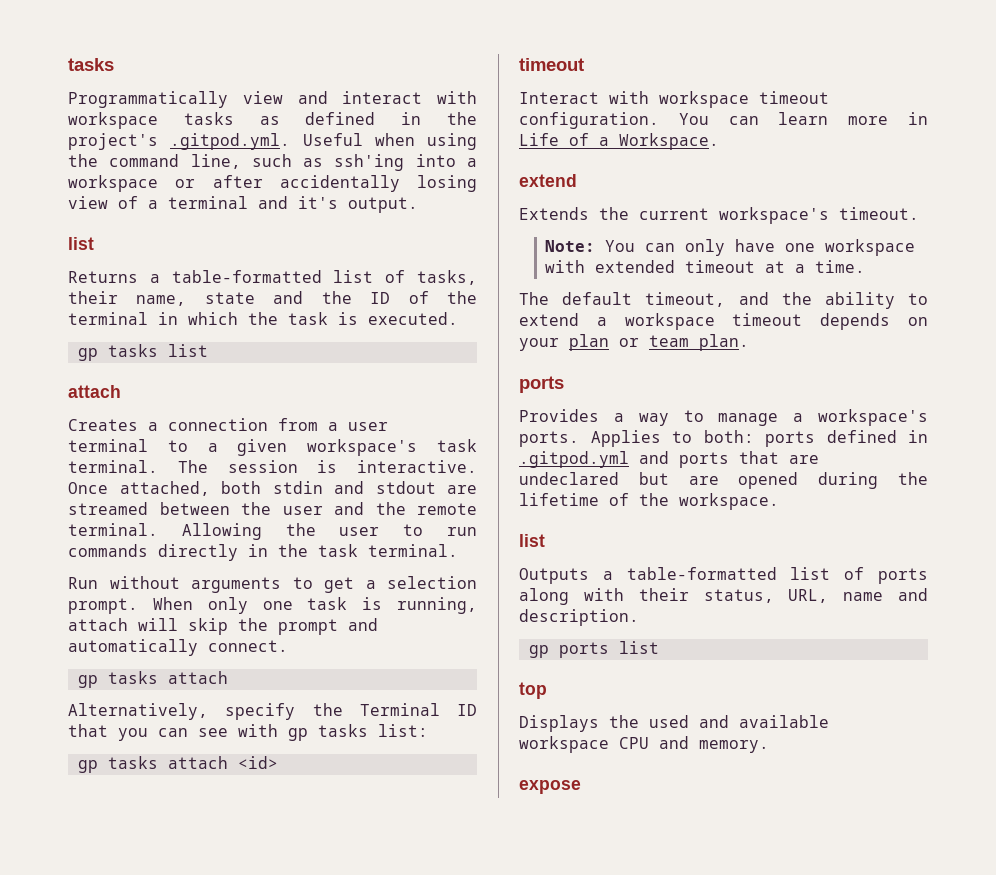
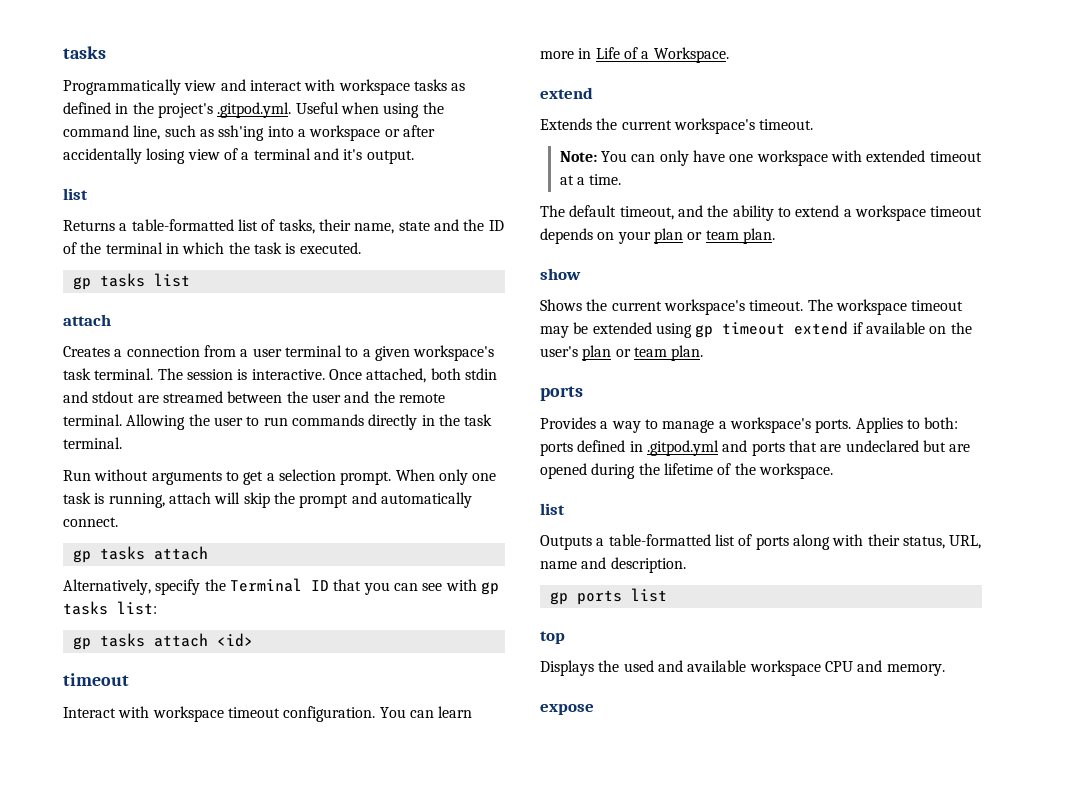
+ show
+ Shows the current workspace's timeout. The workspace timeout may be extended using gp timeout extend if available on the user's plan or team plan.

